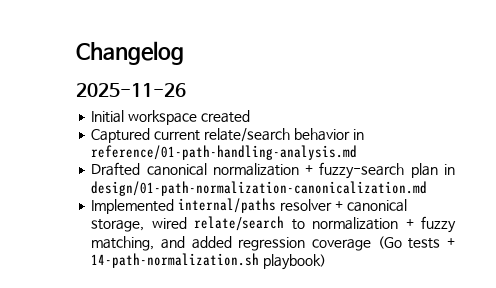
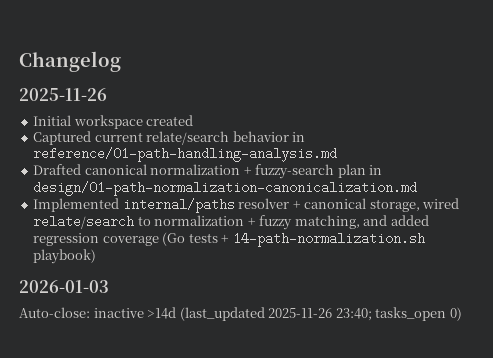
+ 2026-01-03
+ Auto-close: inactive >14d (last_updated 2025-11-26 23:40; tasks_open 0)

